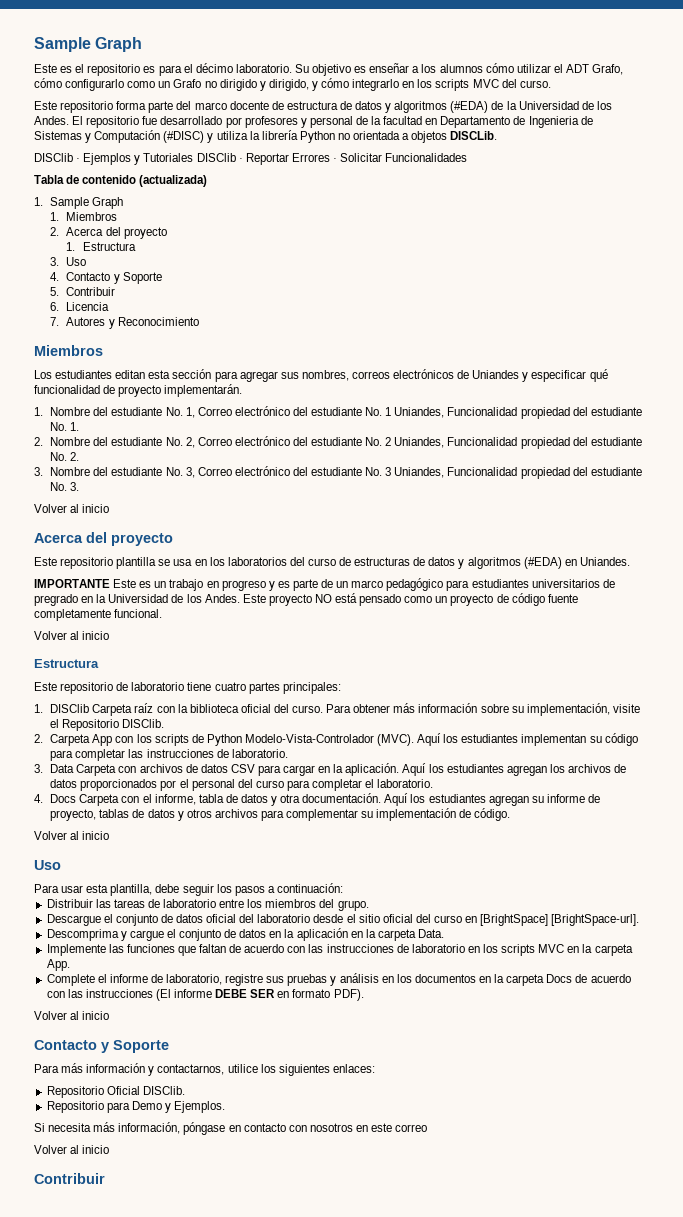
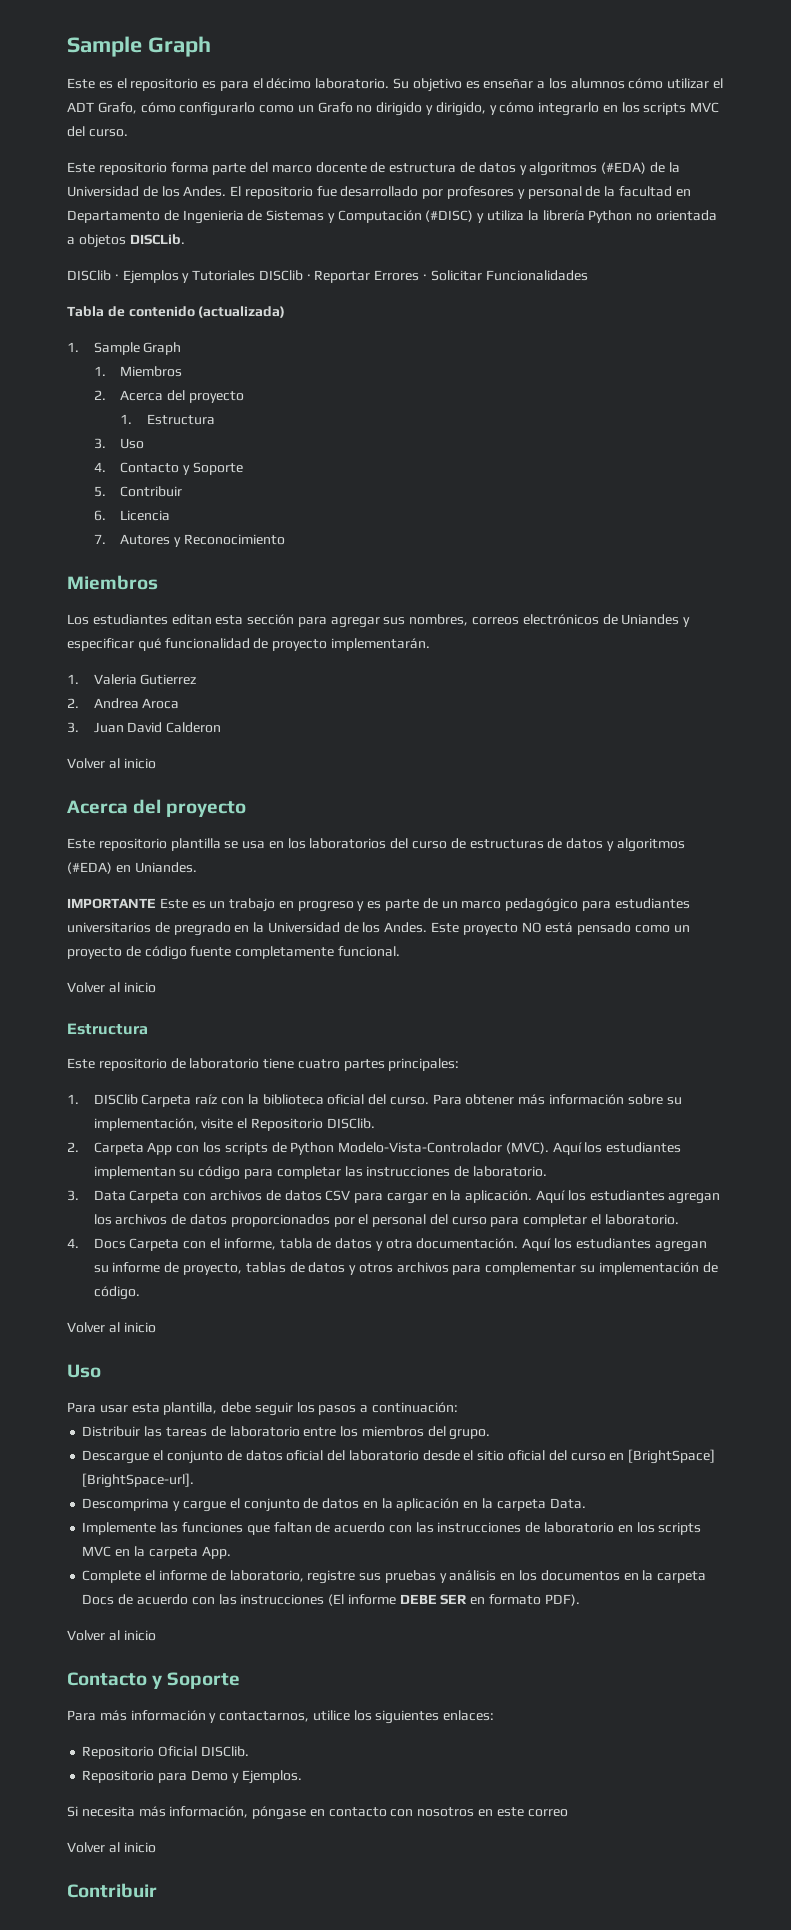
- 1. Nombre del estudiante No. 1, Correo electrónico del estudiante No. 1 Uniandes, Funcionalidad propiedad del estudiante No. 1.
- 2. Nombre del estudiante No. 2, Correo electrónico del estudiante No. 2 Uniandes, Funcionalidad propiedad del estudiante No. 2.
- 3. Nombre del estudiante No. 3, Correo electrónico del estudiante No. 3 Uniandes, Funcionalidad propiedad del estudiante No. 3.
+ 1. Valeria Gutierrez
+ 2. Andrea Aroca
+ 3. Juan David Calderon

